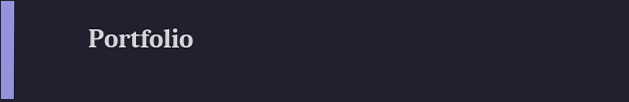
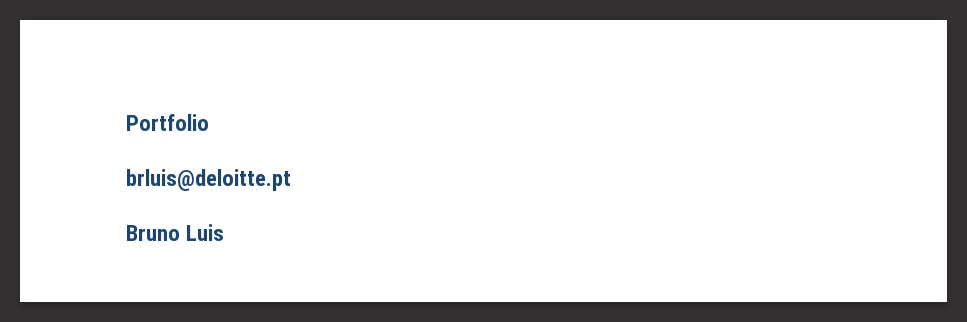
+ brluis@deloitte.pt
+ Bruno Luis

